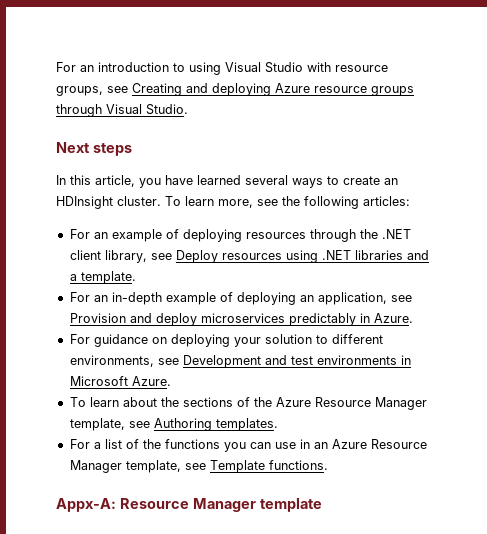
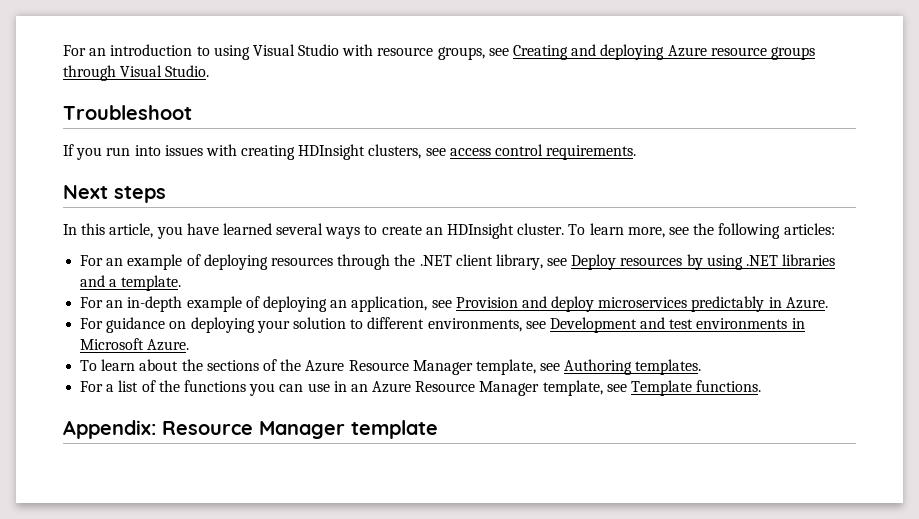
+ Troubleshoot
+ If you run into issues with creating HDInsight clusters, see access control requirements.
- For an example of deploying resources through the .NET client library, see Deploy resources using .NET libraries and a template.
+ For an example of deploying resources through the .NET client library, see Deploy resources by using .NET libraries and a template.
- Appx-A: Resource Manager template
+ Appendix: Resource Manager template

